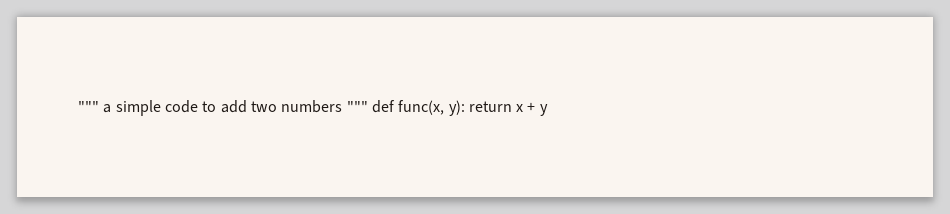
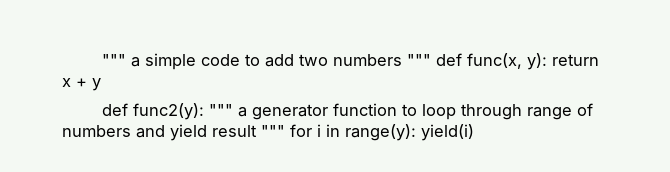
+ def func2(y): """ a generator function to loop through range of numbers and yield result """ for i in range(y): yield(i)

